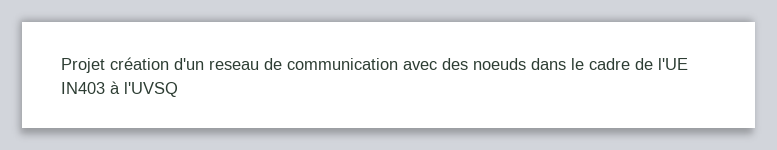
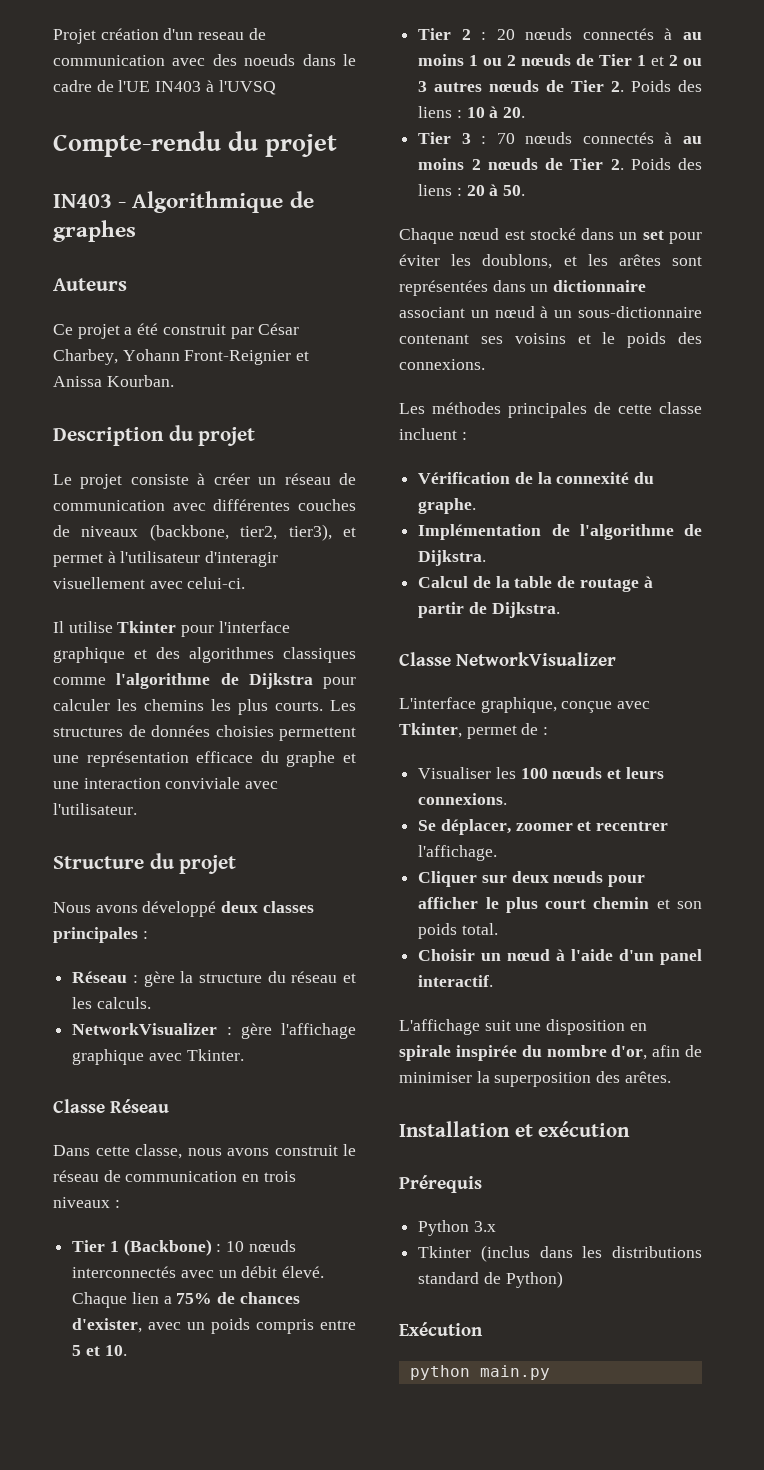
+ Compte-rendu du projet
+ IN403 - Algorithmique de graphes
+ Auteurs
+ Ce projet a été construit par César Charbey, Yohann Front-Reignier et Anissa Kourban.
+ Description du projet
+ Le projet consiste à créer un réseau de communication avec différentes couches de niveaux (backbone, tier2, tier3), et permet à l'utilisateur d'interagir visuellement avec celui-ci.
+ Il utilise Tkinter pour l'interface graphique et des algorithmes classiques comme l'algorithme de Dijkstra pour calculer les chemins les plus courts. Les structures de données choisies permettent une représentation efficace du graphe et une interaction conviviale avec l'utilisateur.
+ Structure du projet
+ Nous avons développé deux classes principales :
+ Réseau : gère la structure du réseau et les calculs.
+ NetworkVisualizer : gère l'affichage graphique avec Tkinter.
+ Classe Réseau
+ Dans cette classe, nous avons construit le réseau de communication en trois niveaux :
+ Tier 1 (Backbone) : 10 nœuds interconnectés avec un débit élevé. Chaque lien a 75% de chances d'exister, avec un poids compris entre 5 et 10.
+ Tier 2 : 20 nœuds connectés à au moins 1 ou 2 nœuds de Tier 1 et 2 ou 3 autres nœuds de Tier 2. Poids des liens : 10 à 20.
+ Tier 3 : 70 nœuds connectés à au moins 2 nœuds de Tier 2. Poids des liens : 20 à 50.
+ Chaque nœud est stocké dans un set pour éviter les doublons, et les arêtes sont représentées dans un dictionnaire associant un nœud à un sous-dictionnaire contenant ses voisins et le poids des connexions.
+ Les méthodes principales de cette classe incluent :
+ Vérification de la connexité du graphe.
+ Implémentation de l'algorithme de Dijkstra.
+ Calcul de la table de routage à partir de Dijkstra.
+ Classe NetworkVisualizer
+ L'interface graphique, conçue avec Tkinter, permet de :
+ Visualiser les 100 nœuds et leurs connexions.
+ Se déplacer, zoomer et recentrer l'affichage.
+ Cliquer sur deux nœuds pour afficher le plus court chemin et son poids total.
+ Choisir un nœud à l'aide d'un panel interactif.
+ L'affichage suit une disposition en spirale inspirée du nombre d'or, afin de minimiser la superposition des arêtes.
+ Installation et exécution
+ Prérequis
+ Python 3.x
+ Tkinter (inclus dans les distributions standard de Python)
+ Exécution
+ python main.py

